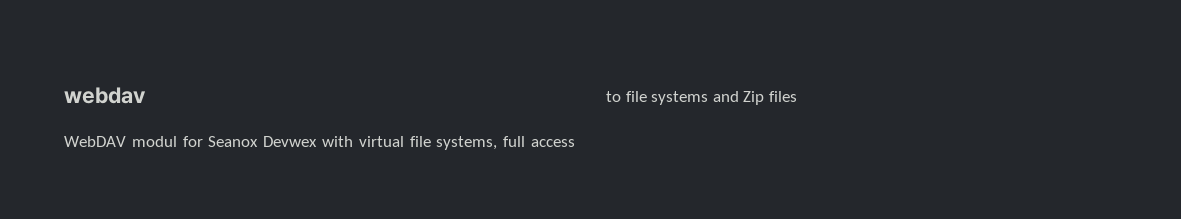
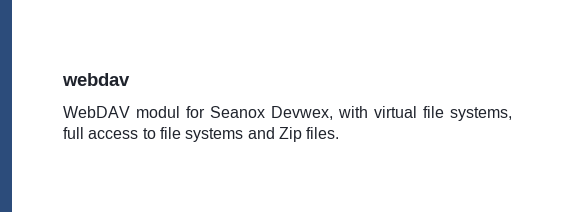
- WebDAV modul for Seanox Devwex with virtual file systems, full access to file systems and Zip files
+ WebDAV modul for Seanox Devwex, with virtual file systems, full access to file systems and Zip files.

